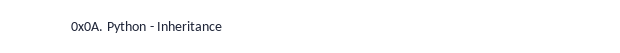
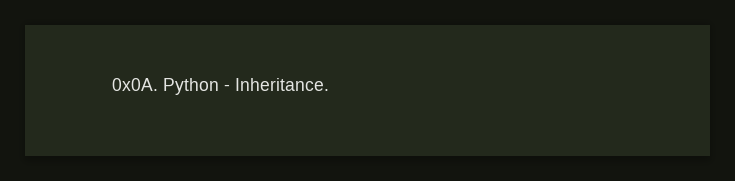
- Python - Inheritance
+ Python - Inheritance.

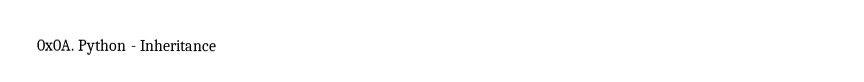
- Python - Inheritance.
+ Python - Inheritance

